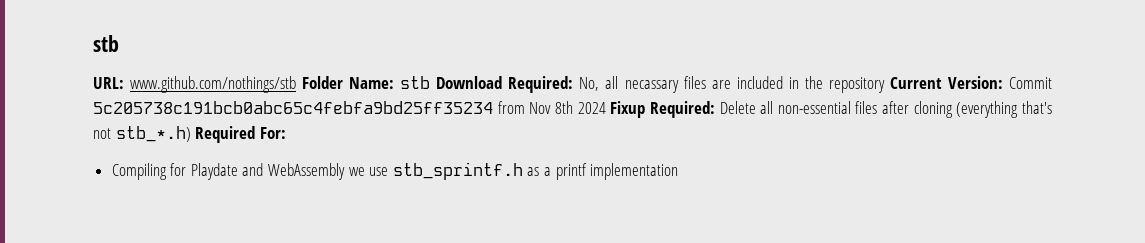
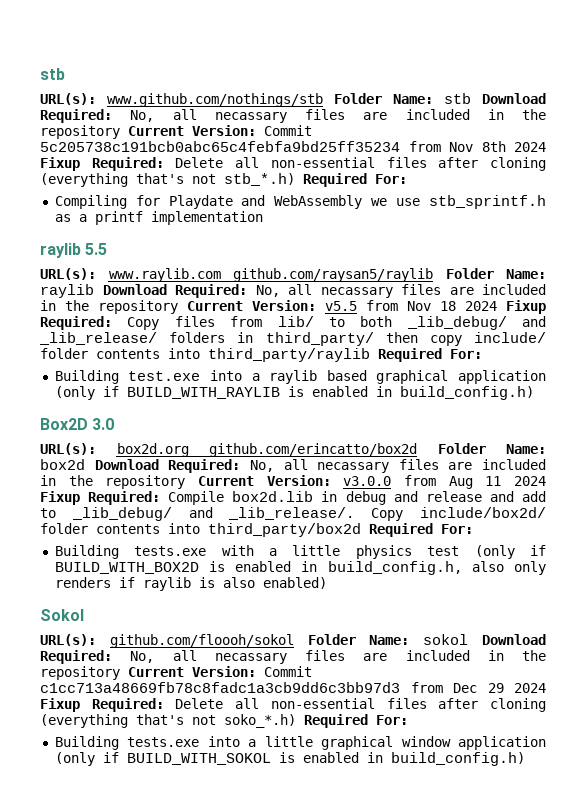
- URL: www.github.com/nothings/stb Folder Name: stb Download Required: No, all necassary files are included in the repository Current Version: Commit 5c205738c191bcb0abc65c4febfa9bd25ff35234 from Nov 8th 2024 Fixup Required: Delete all non-essential files after cloning (everything that's not stb_*.h) Required For:
+ URL(s): www.github.com/nothings/stb Folder Name: stb Download Required: No, all necassary files are included in the repository Current Version: Commit 5c205738c191bcb0abc65c4febfa9bd25ff35234 from Nov 8th 2024 Fixup Required: Delete all non-essential files after cloning (everything that's not stb_*.h) Required For:
+ raylib 5.5
+ URL(s): www.raylib.com github.com/raysan5/raylib Folder Name: raylib Download Required: No, all necassary files are included in the repository Current Version: v5.5 from Nov 18 2024 Fixup Required: Copy files from lib/ to both _lib_debug/ and _lib_release/ folders in third_party/ then copy include/ folder contents into third_party/raylib Required For:
+ Building test.exe into a raylib based graphical application (only if BUILD_WITH_RAYLIB is enabled in build_config.h)
+ Box2D 3.0
+ URL(s): box2d.org github.com/erincatto/box2d Folder Name: box2d Download Required: No, all necassary files are included in the repository Current Version: v3.0.0 from Aug 11 2024 Fixup Required: Compile box2d.lib in debug and release and add to _lib_debug/ and _lib_release/. Copy include/box2d/ folder contents into third_party/box2d Required For:
+ Building tests.exe with a little physics test (only if BUILD_WITH_BOX2D is enabled in build_config.h, also only renders if raylib is also enabled)
+ Sokol
+ URL(s): github.com/floooh/sokol Folder Name: sokol Download Required: No, all necassary files are included in the repository Current Version: Commit c1cc713a48669fb78c8fadc1a3cb9dd6c3bb97d3 from Dec 29 2024 Fixup Required: Delete all non-essential files after cloning (everything that's not soko_*.h) Required For:
+ Building tests.exe into a little graphical window application (only if BUILD_WITH_SOKOL is enabled in build_config.h)

